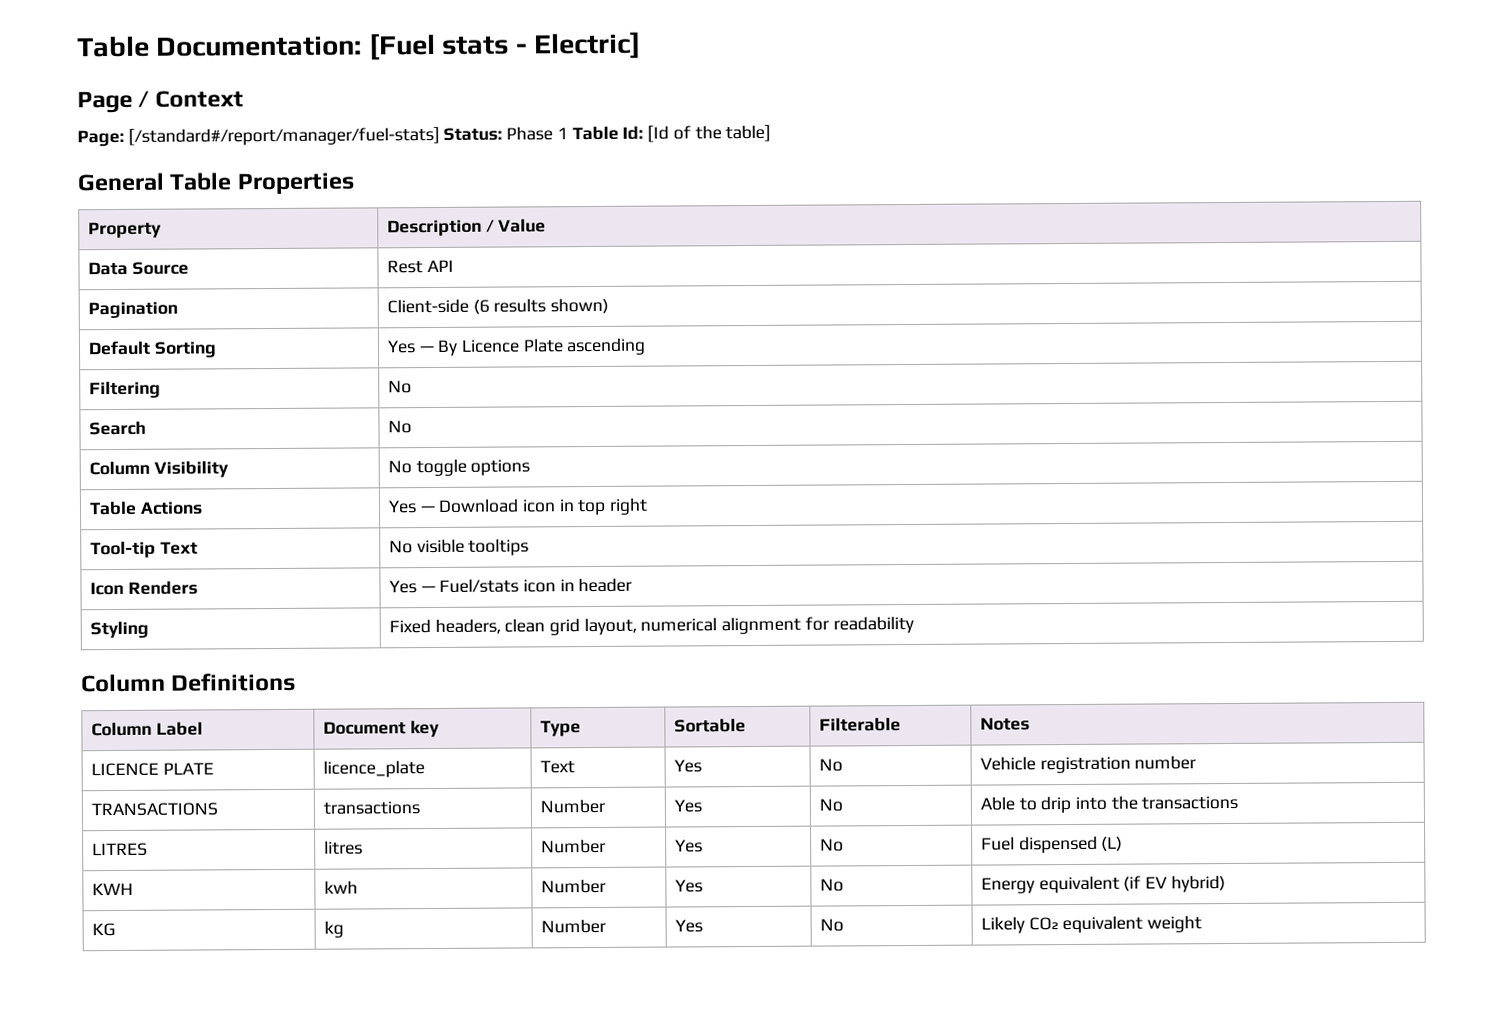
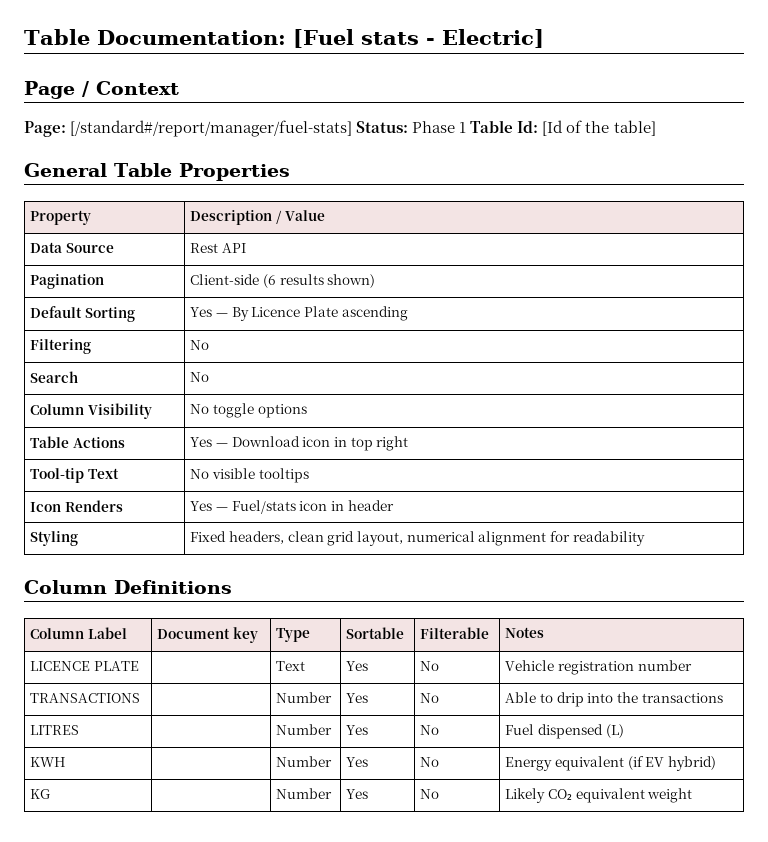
- LICENCE PLATE | licence_plate | Text | Yes | No | Vehicle registration number
+ LICENCE PLATE | | Text | Yes | No | Vehicle registration number
- TRANSACTIONS | transactions | Number | Yes | No | Able to drip into the transactions
+ TRANSACTIONS | | Number | Yes | No | Able to drip into the transactions
- LITRES | litres | Number | Yes | No | Fuel dispensed (L)
+ LITRES | | Number | Yes | No | Fuel dispensed (L)
- KWH | kwh | Number | Yes | No | Energy equivalent (if EV hybrid)
+ KWH | | Number | Yes | No | Energy equivalent (if EV hybrid)
- KG | kg | Number | Yes | No | Likely CO₂ equivalent weight
+ KG | | Number | Yes | No | Likely CO₂ equivalent weight

